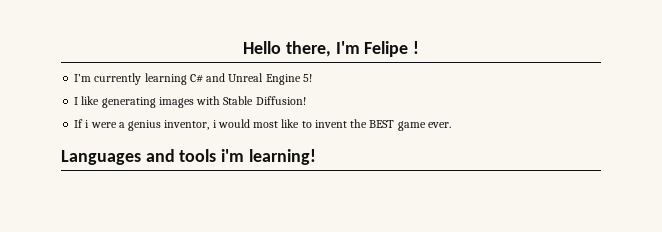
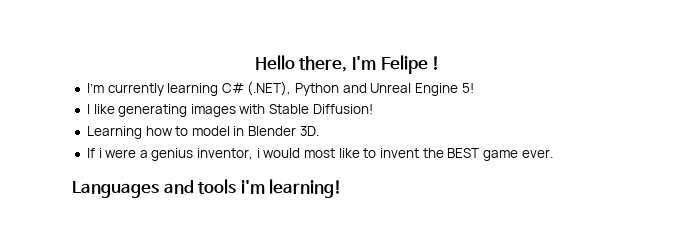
- I’m currently learning C# and Unreal Engine 5!
+ I’m currently learning C# (.NET), Python and Unreal Engine 5!
+ Learning how to model in Blender 3D.

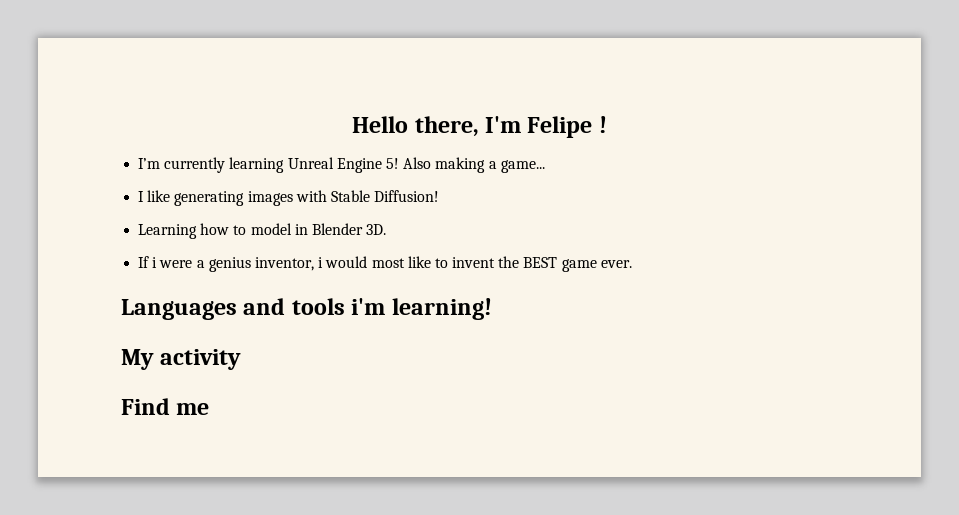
- I’m currently learning C# (.NET), Python and Unreal Engine 5!
+ I’m currently learning Unreal Engine 5! Also making a game...
+ My activity
+ Find me

